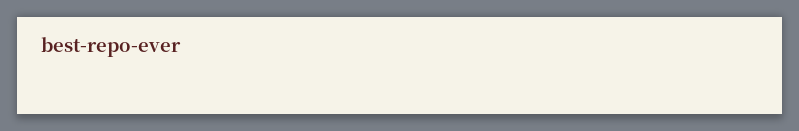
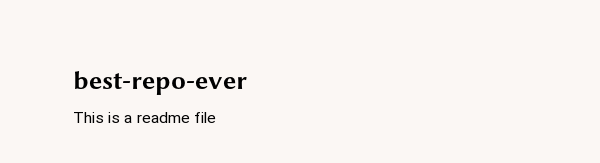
+ This is a readme file

